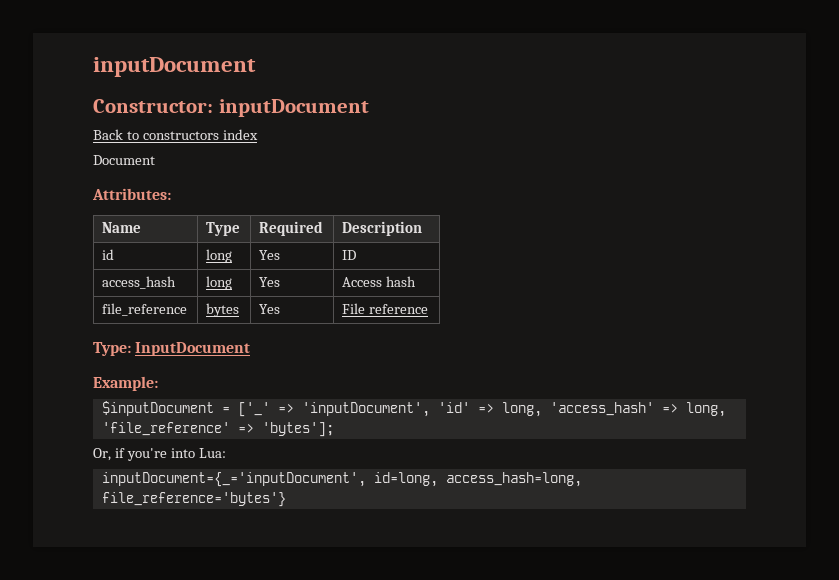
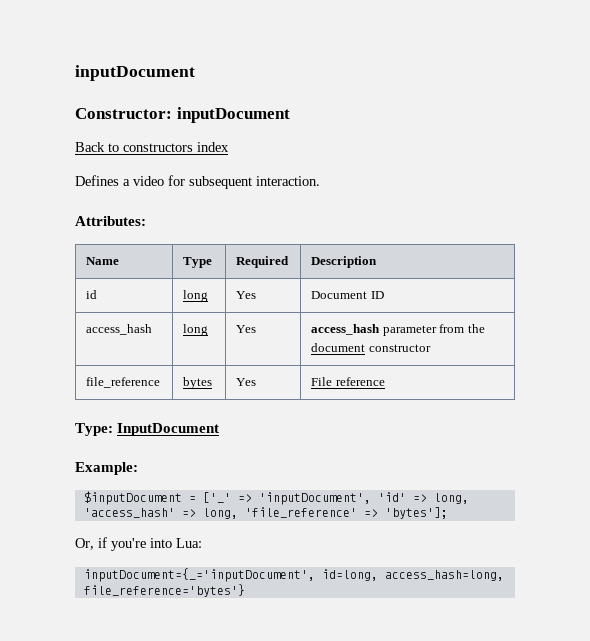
- Document
+ Defines a video for subsequent interaction.
- id | long | Yes | ID
+ id | long | Yes | Document ID
- access_hash | long | Yes | Access hash
+ access_hash | long | Yes | access_hash parameter from the document constructor

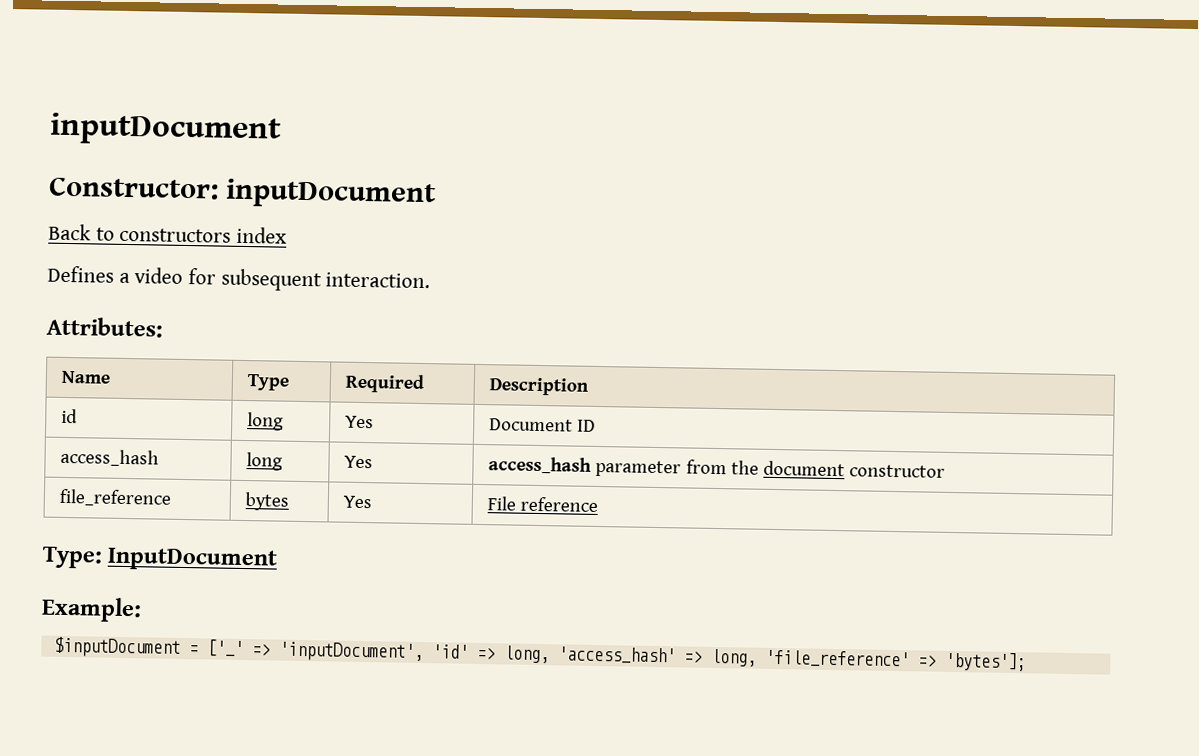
- Or, if you're into Lua:
- inputDocument={_='inputDocument', id=long, access_hash=long, file_reference='bytes'}

